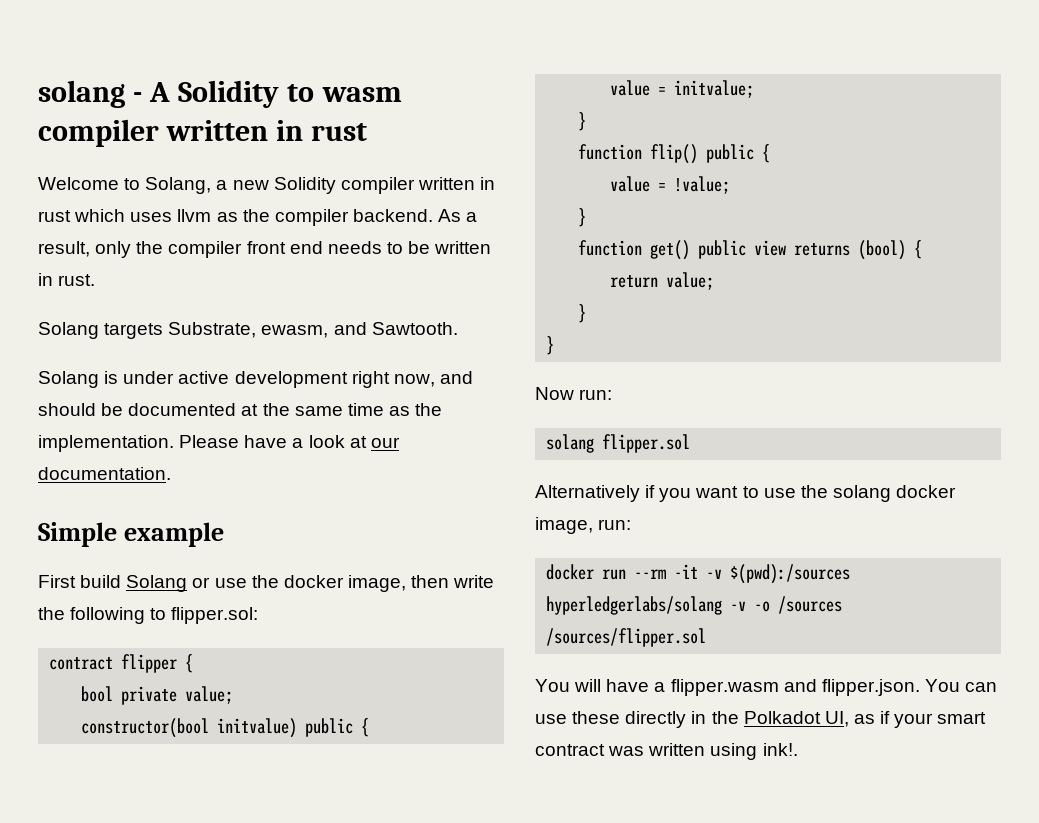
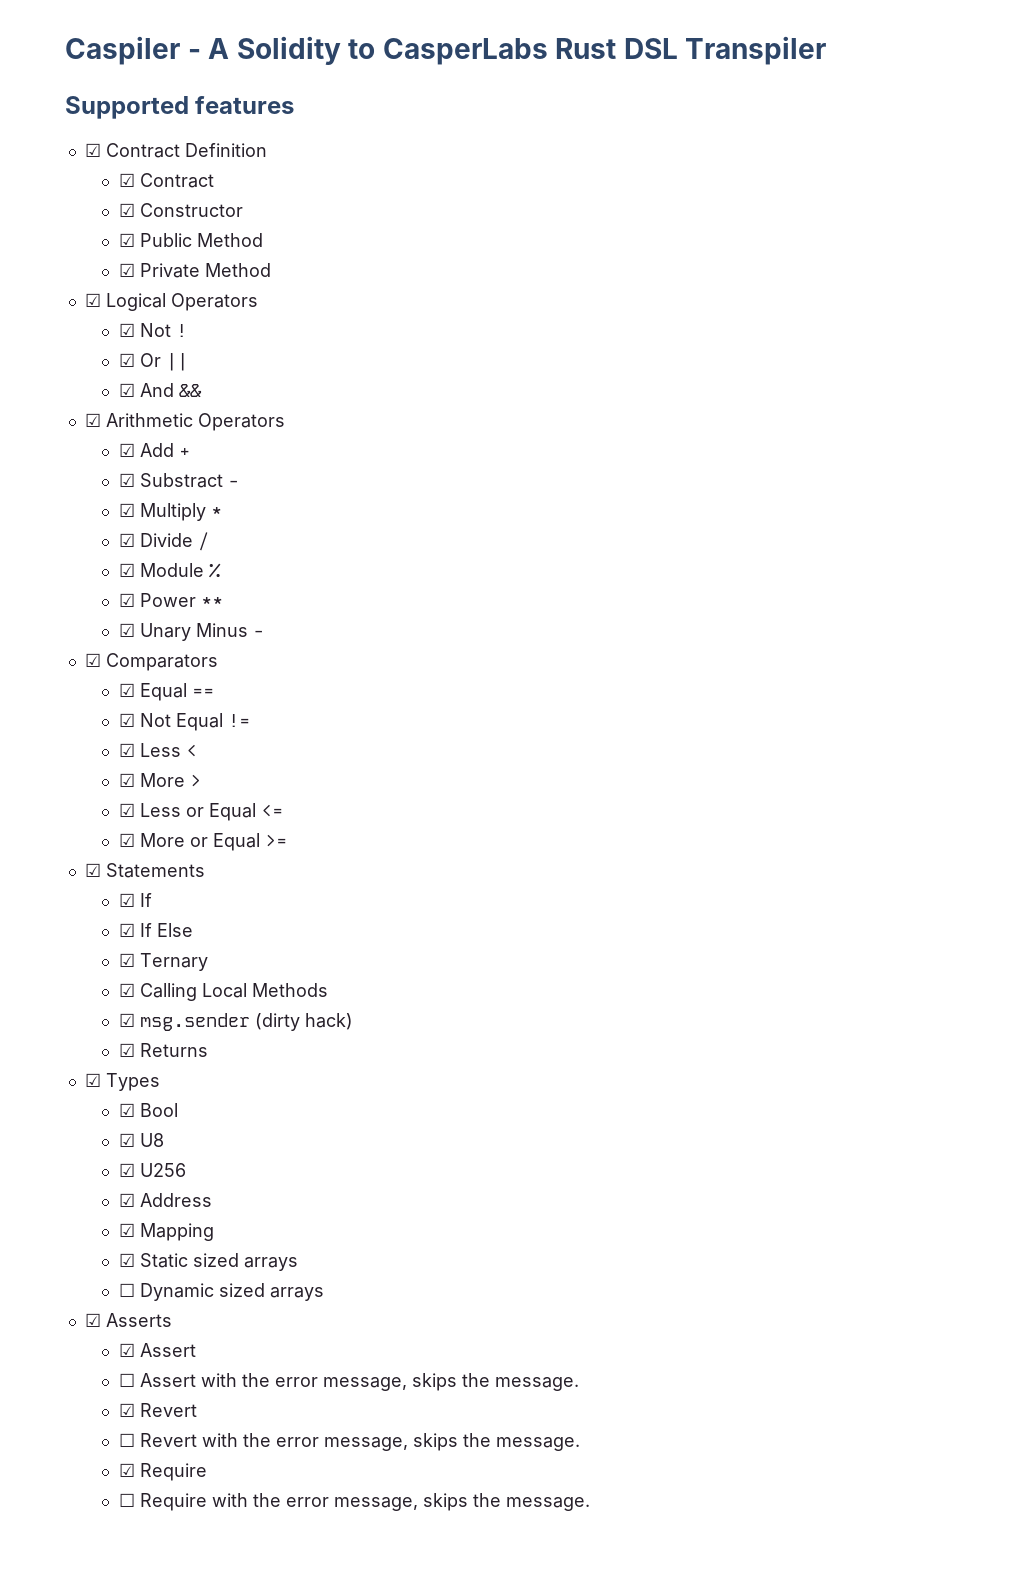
- solang - A Solidity to wasm compiler written in rust
- Welcome to Solang, a new Solidity compiler written in rust which uses llvm as the compiler backend. As a result, only the compiler front end needs to be written in rust.
- Solang targets Substrate, ewasm, and Sawtooth.
- Solang is under active development right now, and should be documented at the same time as the implementation. Please have a look at our documentation.
- Simple example
- First build Solang or use the docker image, then write the following to flipper.sol:
- contract flipper {
- bool private value;
- constructor(bool initvalue) public {
- value = initvalue;
- }
- function flip() public {
- value = !value;
- }
- function get() public view returns (bool) {
- return value;
- }
- }
- Now run:
- solang flipper.sol
- Alternatively if you want to use the solang docker image, run:
- docker run --rm -it -v $(pwd):/sources hyperledgerlabs/solang -v -o /sources /sources/flipper.sol
- You will have a flipper.wasm and flipper.json. You can use these directly in the Polkadot UI, as if your smart contract was written using ink!.
+ Caspiler - A Solidity to CasperLabs Rust DSL Transpiler
+ Supported features
+ ☑ Contract Definition
+ ☑ Contract
+ ☑ Constructor
+ ☑ Public Method
+ ☑ Private Method
+ ☑ Logical Operators
+ ☑ Not !
+ ☑ Or ||
+ ☑ And &&
+ ☑ Arithmetic Operators
+ ☑ Add +
+ ☑ Substract -
+ ☑ Multiply *
+ ☑ Divide /
+ ☑ Module %
+ ☑ Power **
+ ☑ Unary Minus -
+ ☑ Comparators
+ ☑ Equal ==
+ ☑ Not Equal !=
+ ☑ Less <
+ ☑ More >
+ ☑ Less or Equal <=
+ ☑ More or Equal >=
+ ☑ Statements
+ ☑ If
+ ☑ If Else
+ ☑ Ternary
+ ☑ Calling Local Methods
+ ☑ msg.sender (dirty hack)
+ ☑ Returns
+ ☑ Types
+ ☑ Bool
+ ☑ U8
+ ☑ U256
+ ☑ Address
+ ☑ Mapping
+ ☑ Static sized arrays
+ ☐ Dynamic sized arrays
+ ☑ Asserts
+ ☑ Assert
+ ☐ Assert with the error message, skips the message.
+ ☑ Revert
+ ☐ Revert with the error message, skips the message.
+ ☑ Require
+ ☐ Require with the error message, skips the message.

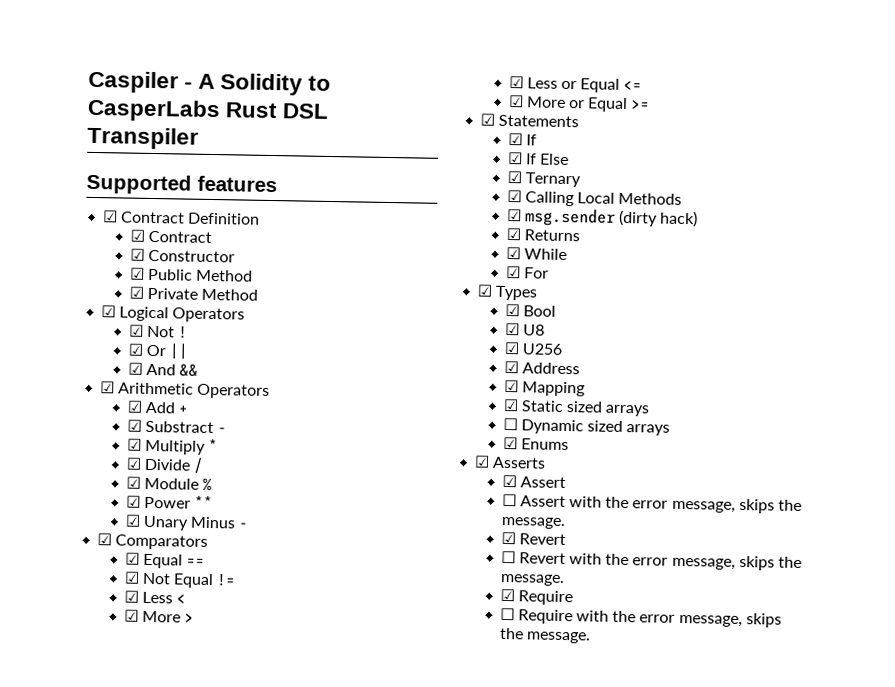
+ ☑ While
+ ☑ For
+ ☑ Enums

